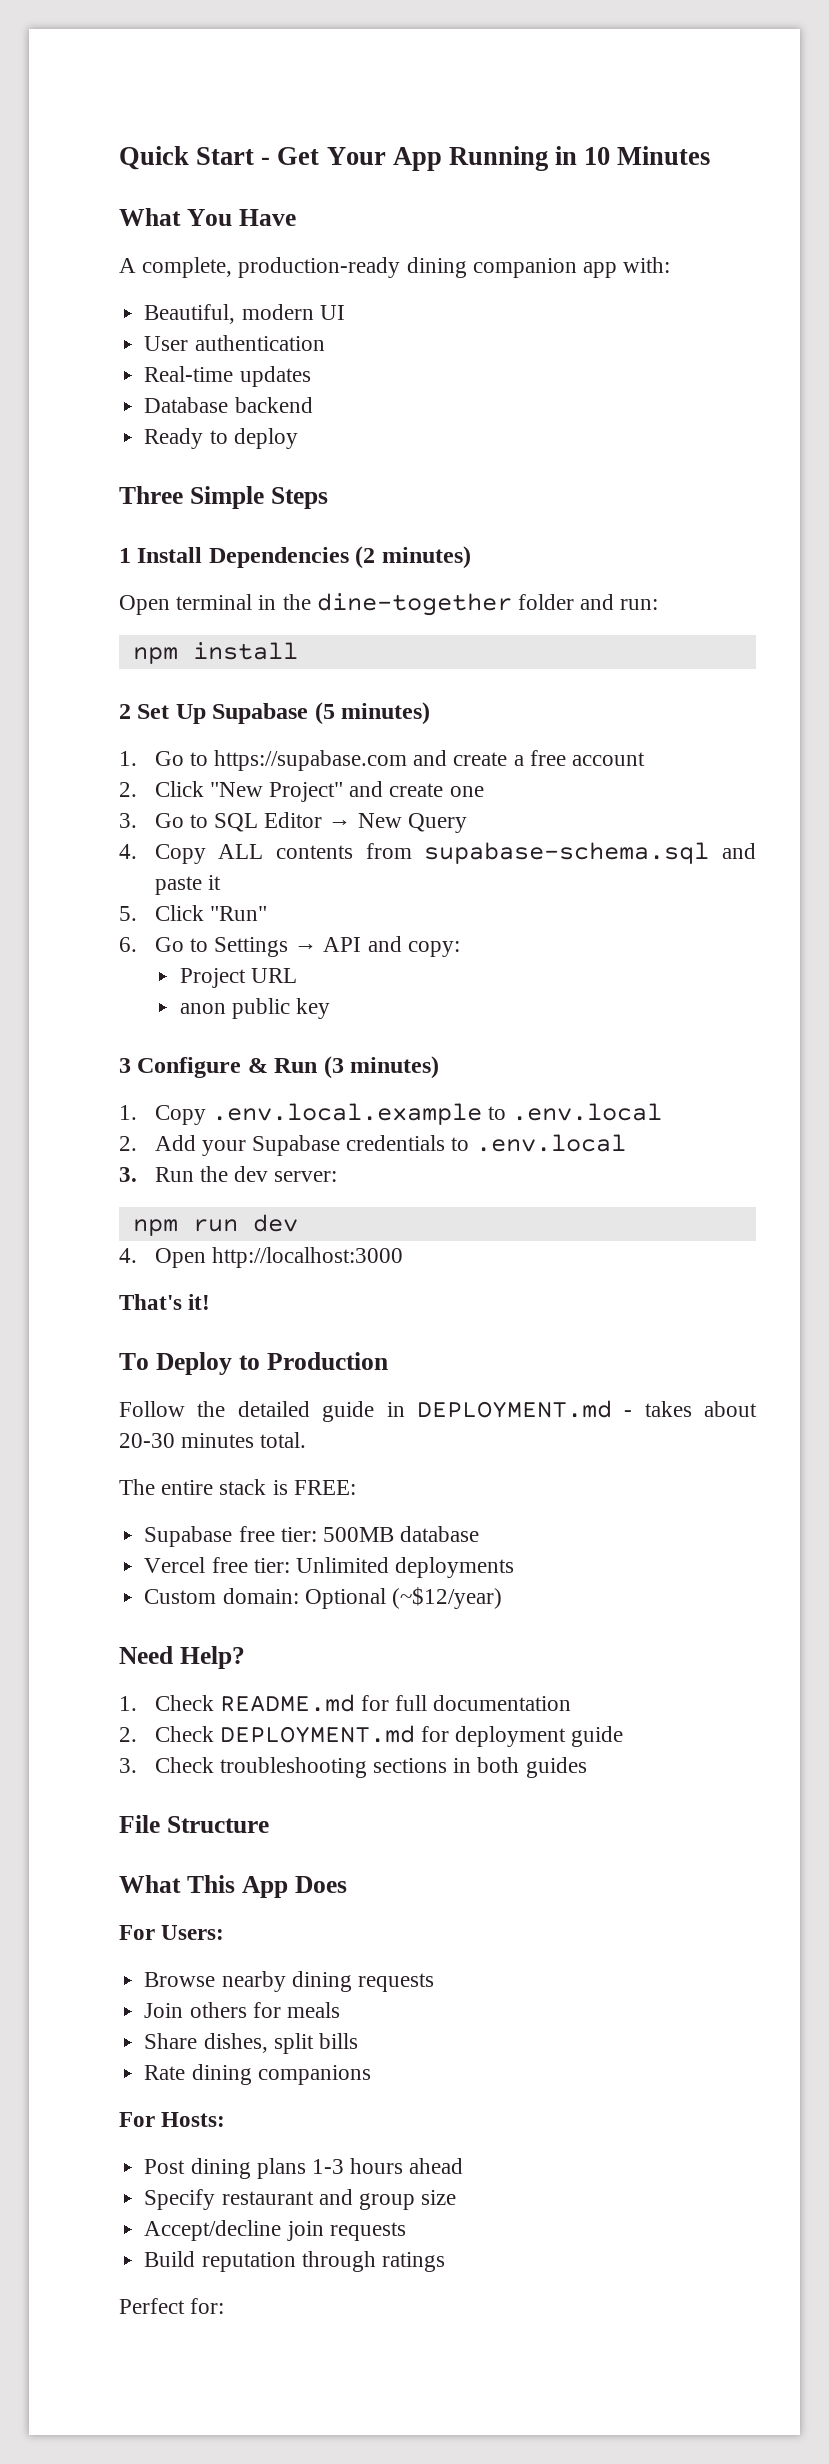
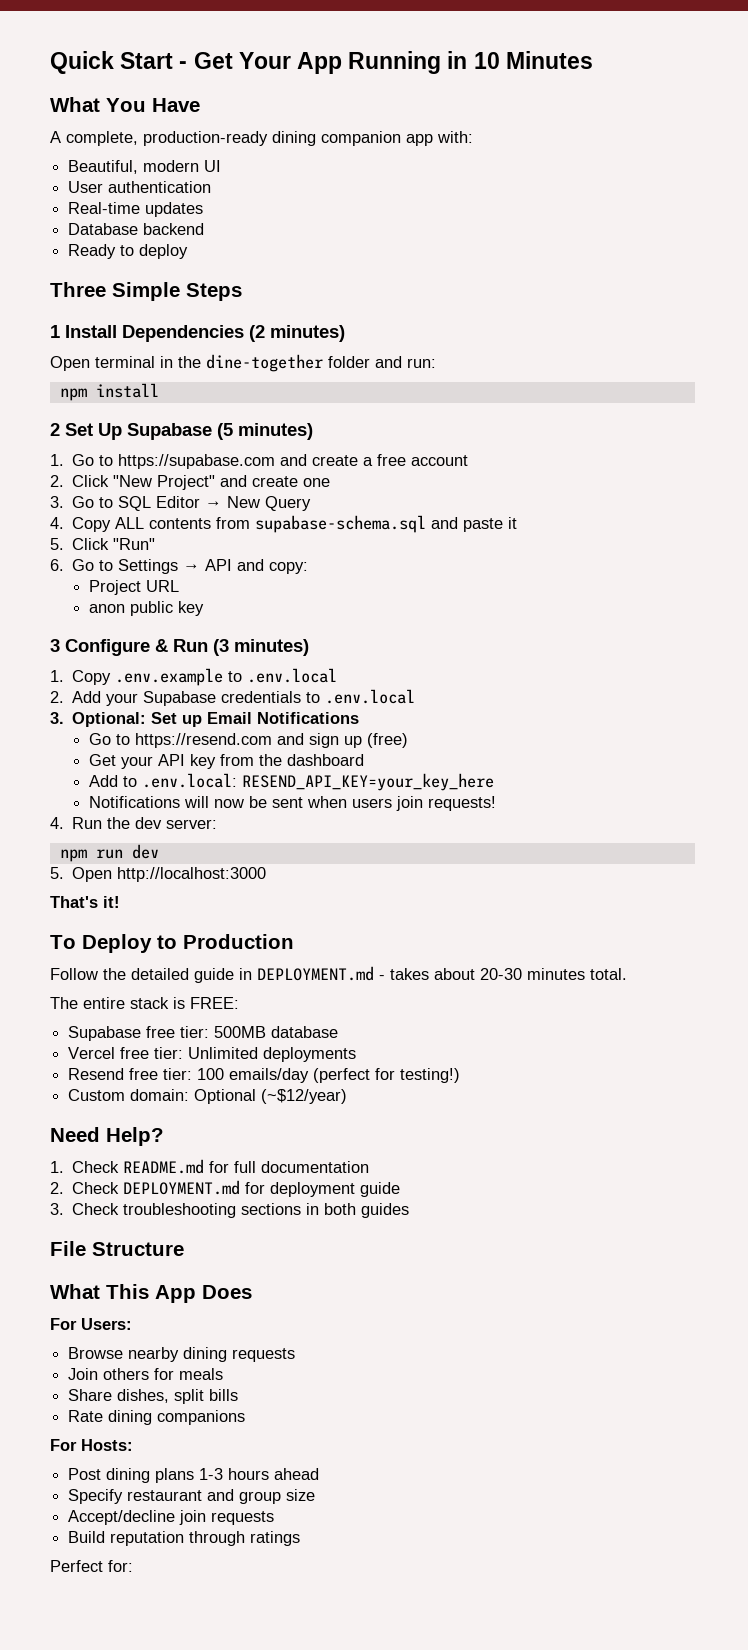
- 1. Copy .env.local.example to .env.local
+ 1. Copy .env.example to .env.local
- 3. Run the dev server:
+ 3. Optional: Set up Email Notifications
+ Go to https://resend.com and sign up (free)
+ Get your API key from the dashboard
+ Add to .env.local: RESEND_API_KEY=your_key_here
+ Notifications will now be sent when users join requests!
+ 4. Run the dev server:
- 4. Open http://localhost:3000
+ 5. Open http://localhost:3000
+ Resend free tier: 100 emails/day (perfect for testing!)

